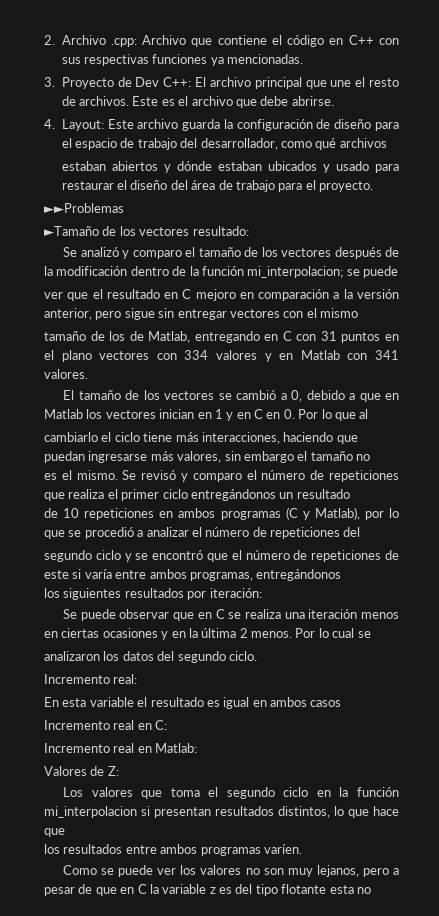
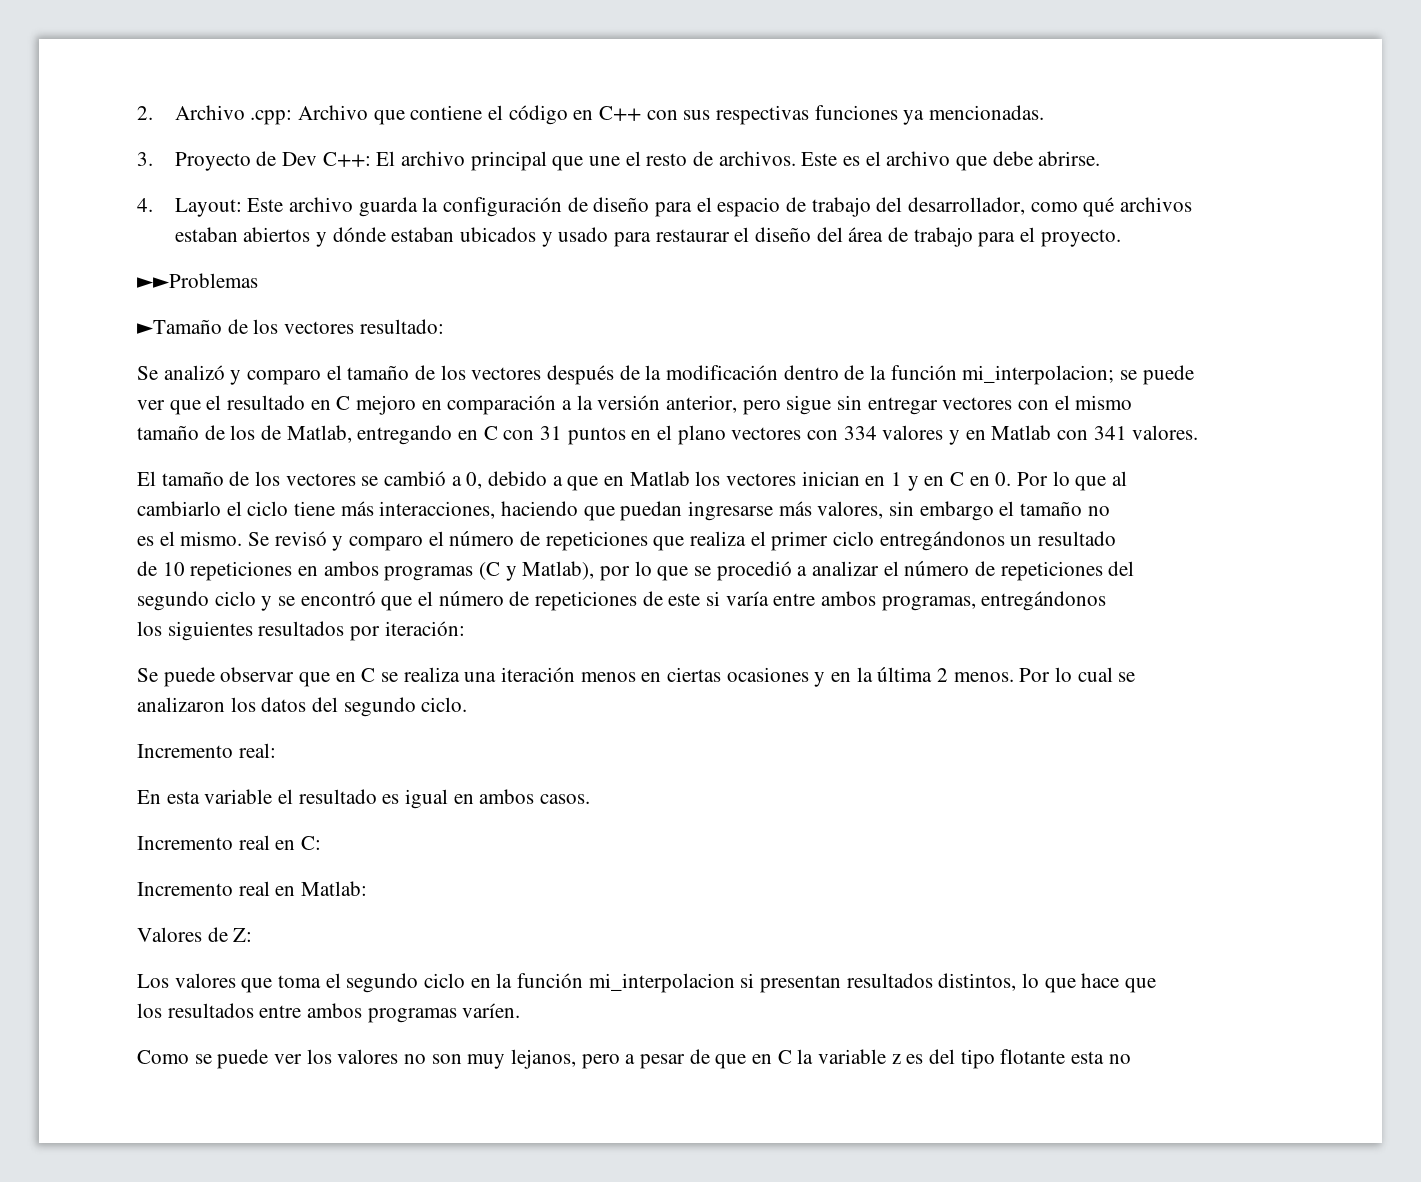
- En esta variable el resultado es igual en ambos casos
+ En esta variable el resultado es igual en ambos casos.

